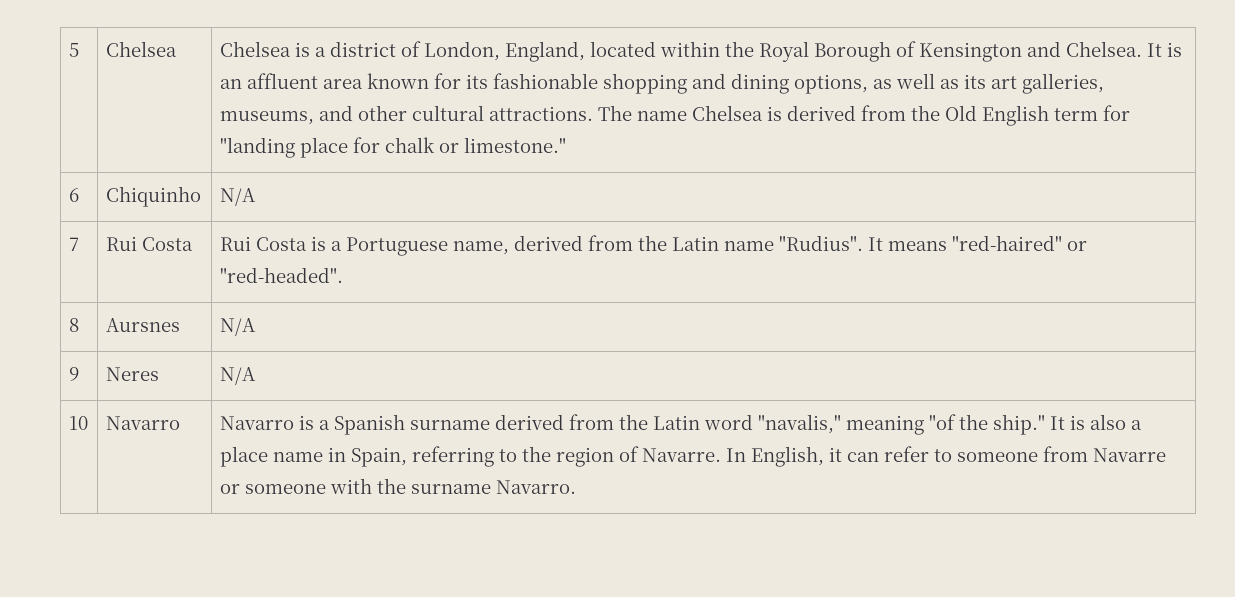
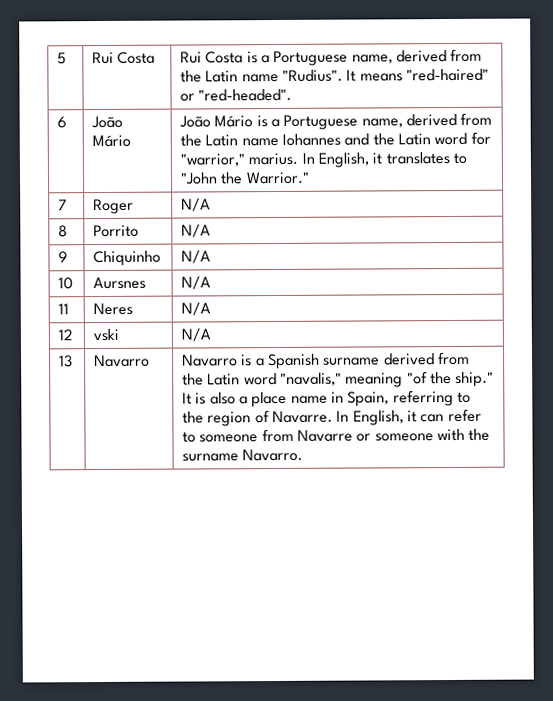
- Chelsea | Chelsea is a district of London, England, located within the Royal Borough of Kensington and Chelsea. It is an affluent area known for its fashionable shopping and dining options, as well as its art galleries, museums, and other cultural attractions. The name Chelsea is derived from the Old English term for "landing place for chalk or limestone."
- 6 | Chiquinho | N/A
- 7 | Rui Costa | Rui Costa is a Portuguese name, derived from the Latin name "Rudius". It means "red-haired" or "red-headed".
+ Rui Costa | Rui Costa is a Portuguese name, derived from the Latin name "Rudius". It means "red-haired" or "red-headed".
- 8 | Aursnes | N/A
+ 6 | João Mário | João Mário is a Portuguese name, derived from the Latin name Iohannes and the Latin word for "warrior," marius. In English, it translates to "John the Warrior."
+ 7 | Roger | N/A
+ 8 | Porrito | N/A
+ 9 | Chiquinho | N/A
+ 10 | Aursnes | N/A
- 9 | Neres | N/A
+ 11 | Neres | N/A
- 10
+ 12 | vski | N/A
+ 13

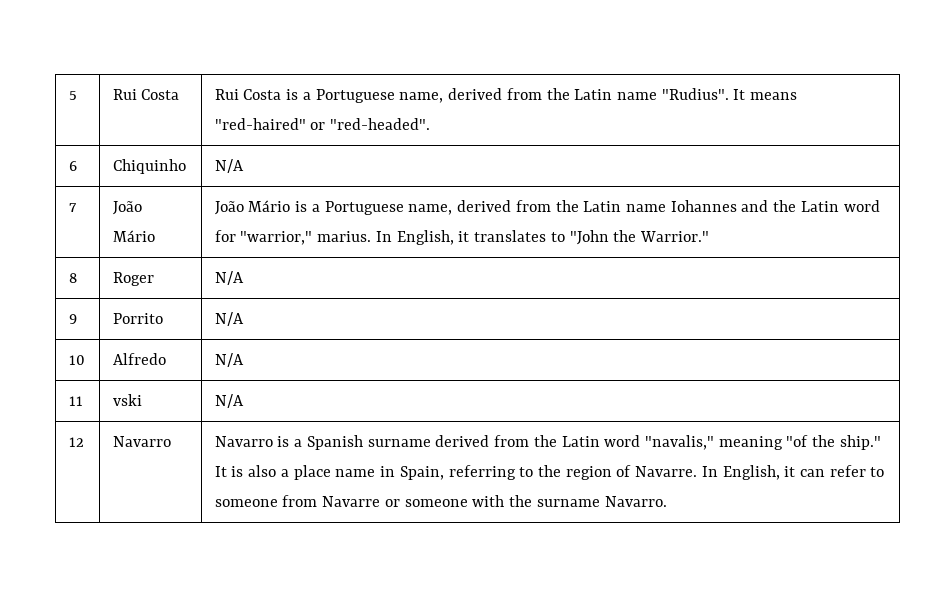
- 6 | João Mário | João Mário is a Portuguese name, derived from the Latin name Iohannes and the Latin word for "warrior," marius. In English, it translates to "John the Warrior."
+ 6 | Chiquinho | N/A
+ 7 | João Mário | João Mário is a Portuguese name, derived from the Latin name Iohannes and the Latin word for "warrior," marius. In English, it translates to "John the Warrior."
- 7 | Roger | N/A
+ 8 | Roger | N/A
- 8 | Porrito | N/A
+ 9 | Porrito | N/A
- 9 | Chiquinho | N/A
- 10 | Aursnes | N/A
+ 10 | Alfredo | N/A
- 11 | Neres | N/A
+ 11 | vski | N/A
- vski | N/A
- 13

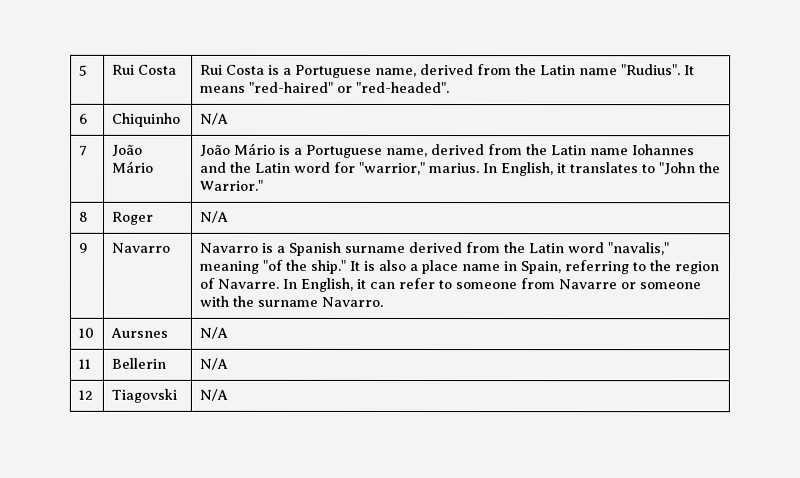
- Porrito | N/A
- 10 | Alfredo | N/A
- 11 | vski | N/A
- 12
+ 10 | Aursnes | N/A
+ 11 | Bellerin | N/A
+ 12 | Tiagovski | N/A

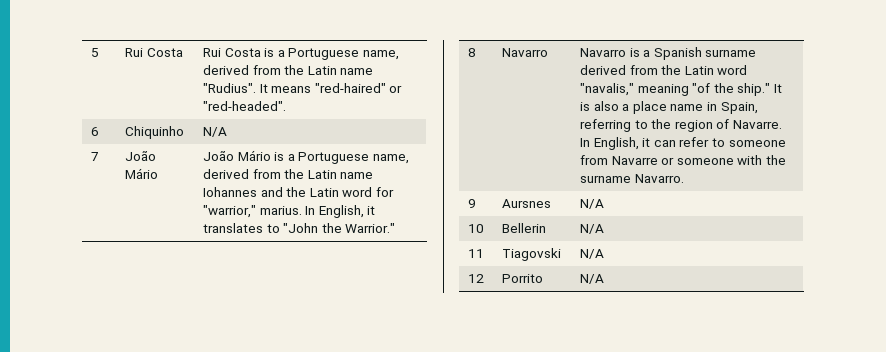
- Roger | N/A
- 9
- 10 | Aursnes | N/A
+ 9 | Aursnes | N/A
- 11 | Bellerin | N/A
+ 10 | Bellerin | N/A
- 12 | Tiagovski | N/A
+ 11 | Tiagovski | N/A
+ 12 | Porrito | N/A

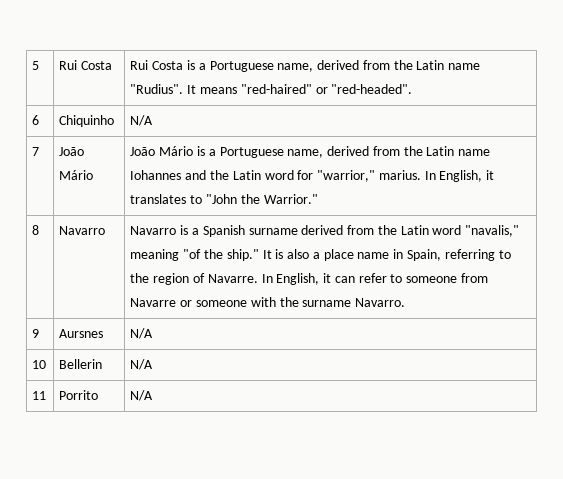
- 11 | Tiagovski | N/A
- 12 | Porrito | N/A
+ 11 | Porrito | N/A

